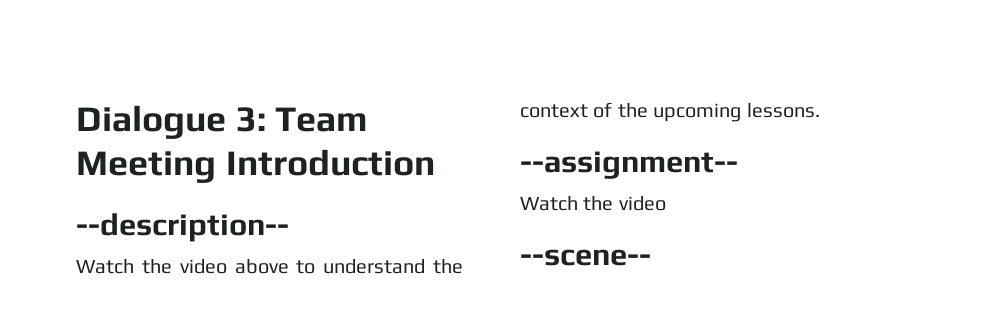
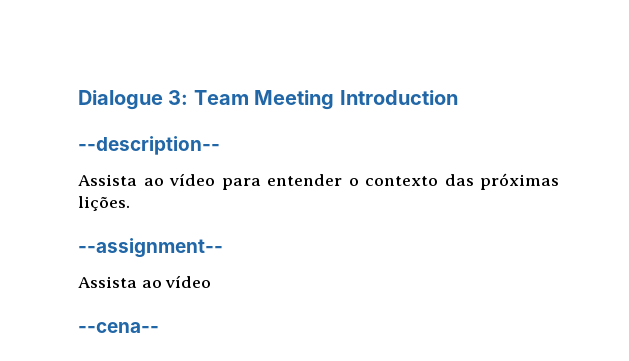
- Watch the video above to understand the context of the upcoming lessons.
+ Assista ao vídeo para entender o contexto das próximas lições.
  --assignment--
- Watch the video
- --scene--
+ Assista ao vídeo
+ --cena--

